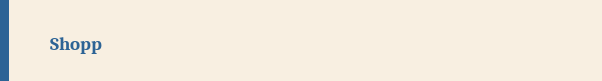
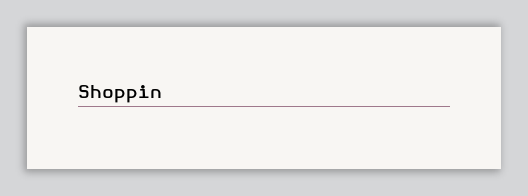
- Shopp
+ Shoppin

